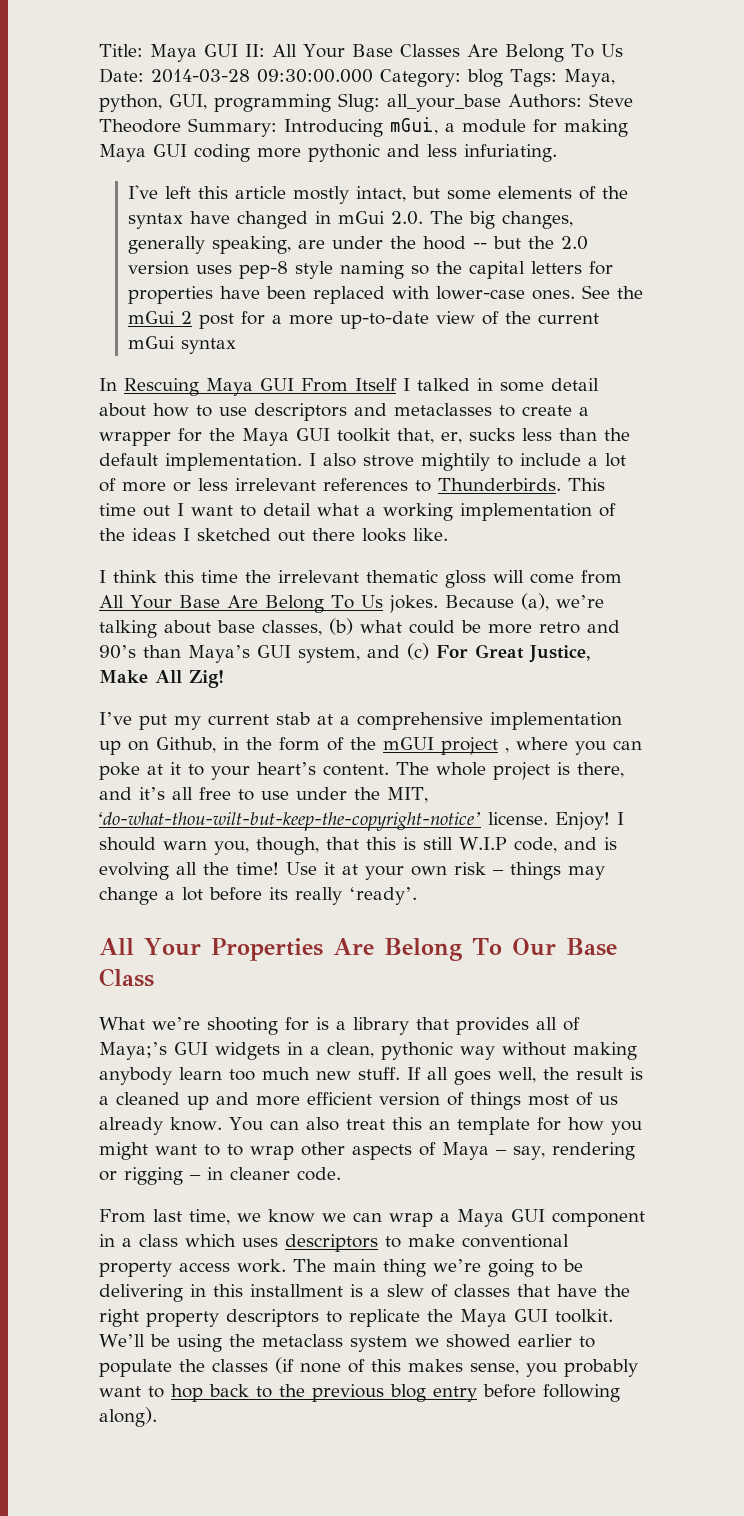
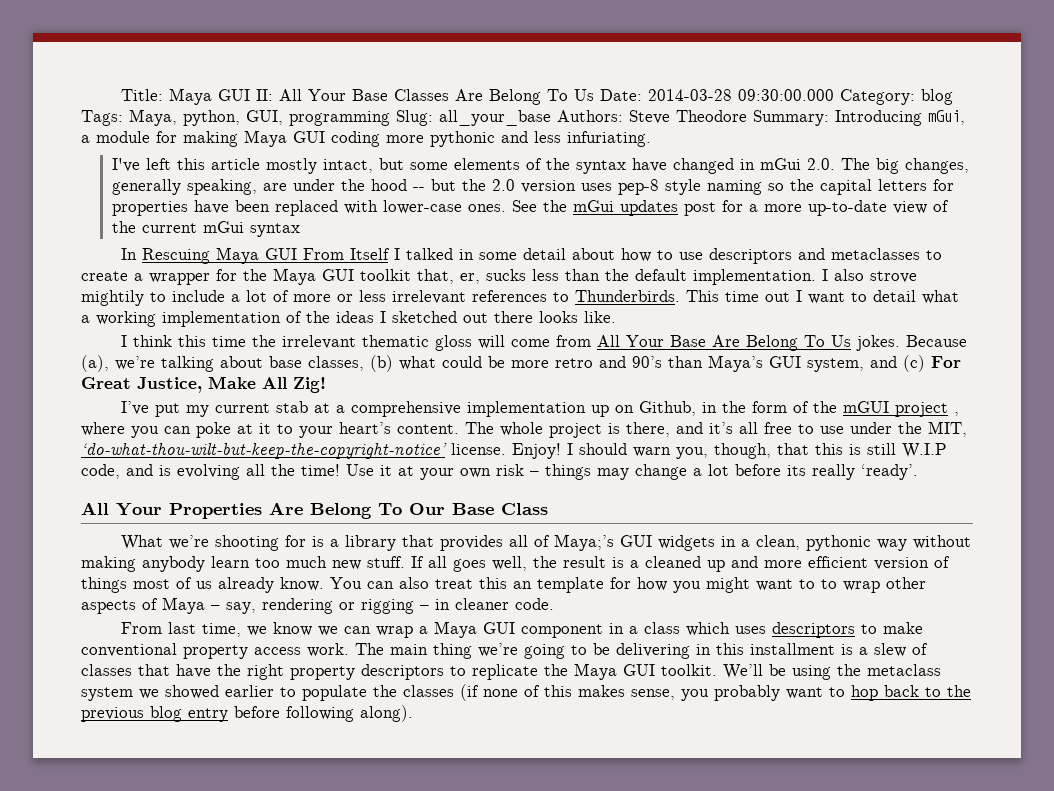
- See the mGui 2 post for a more up-to-date view of the current mGui syntax
+ See the mGui updates post for a more up-to-date view of the current mGui syntax

